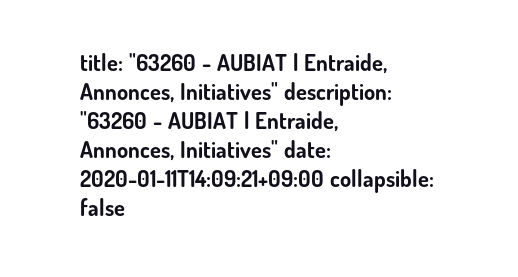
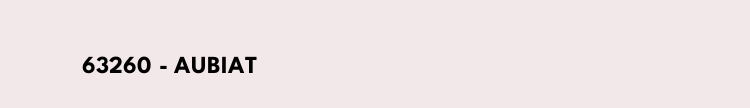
- title: "63260 - AUBIAT | Entraide, Annonces, Initiatives" description: "63260 - AUBIAT | Entraide, Annonces, Initiatives" date: 2020-01-11T14:09:21+09:00 collapsible: false
+ 63260 - AUBIAT

